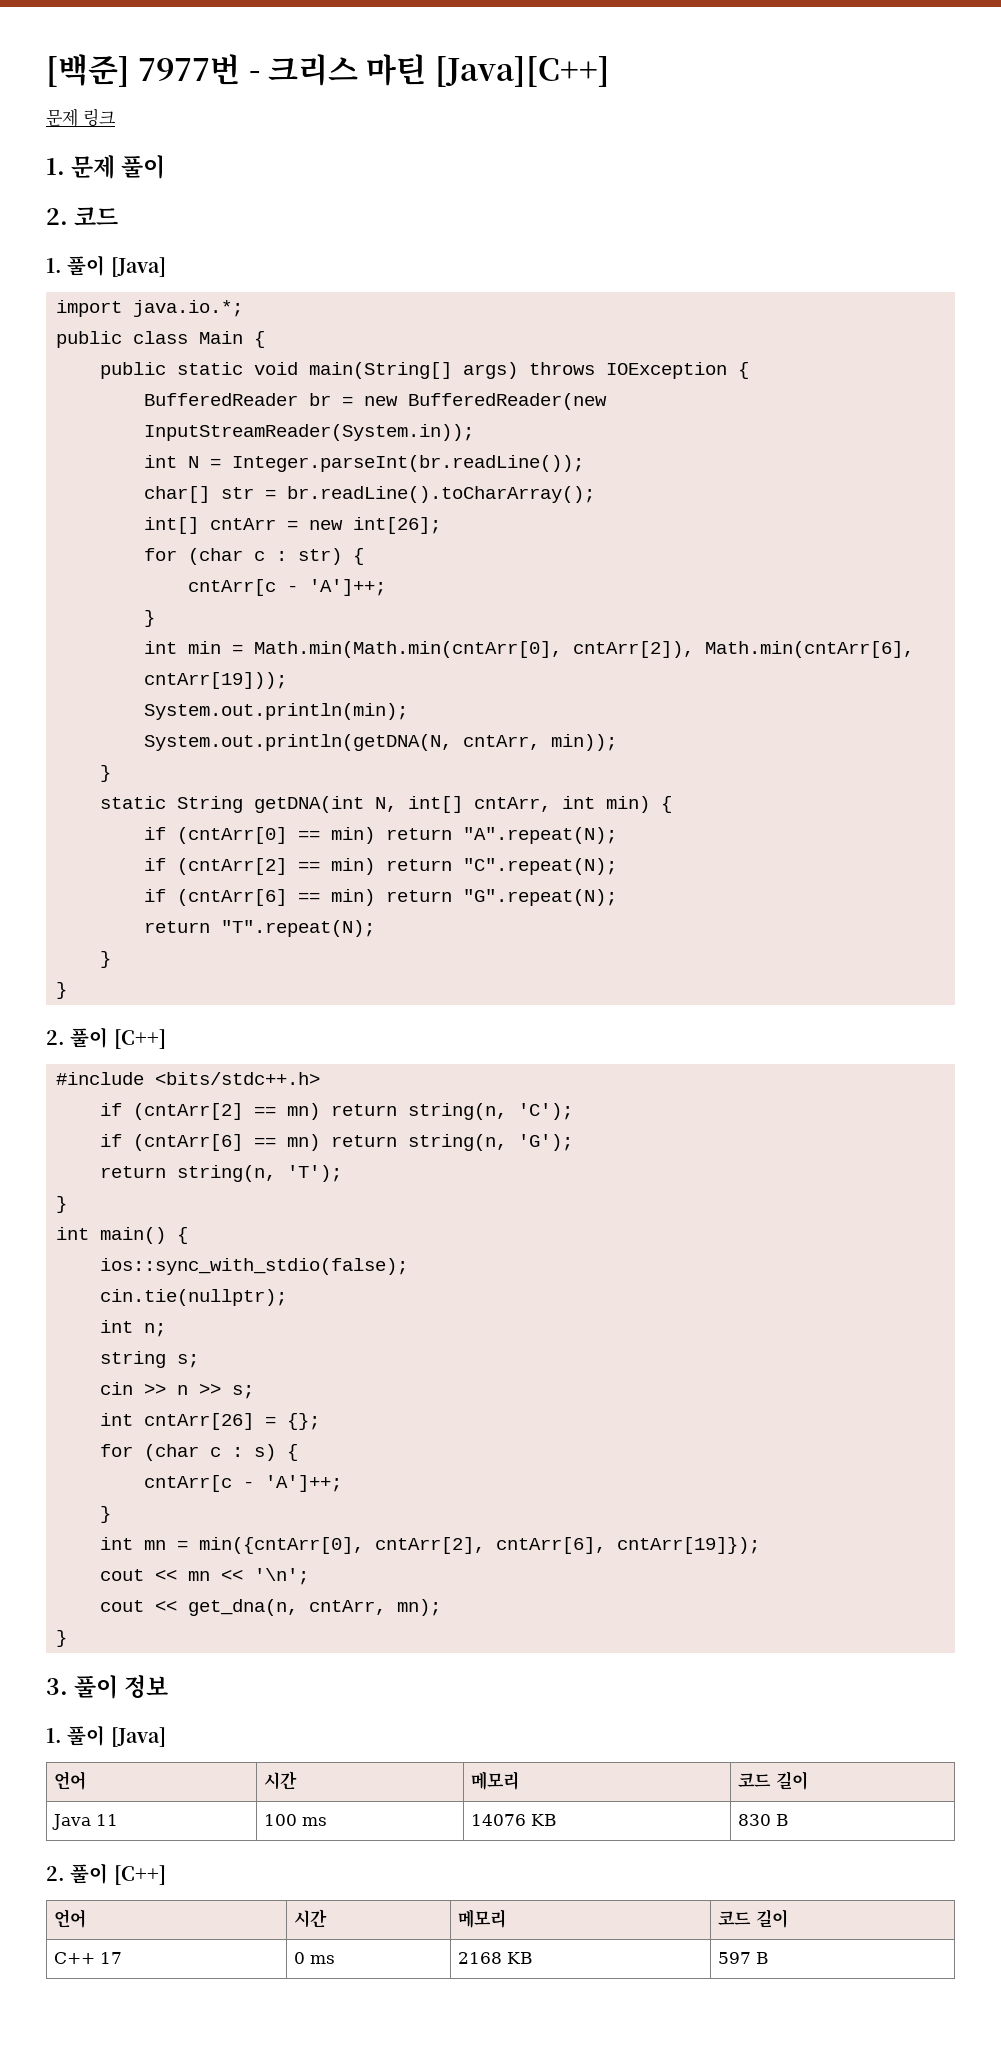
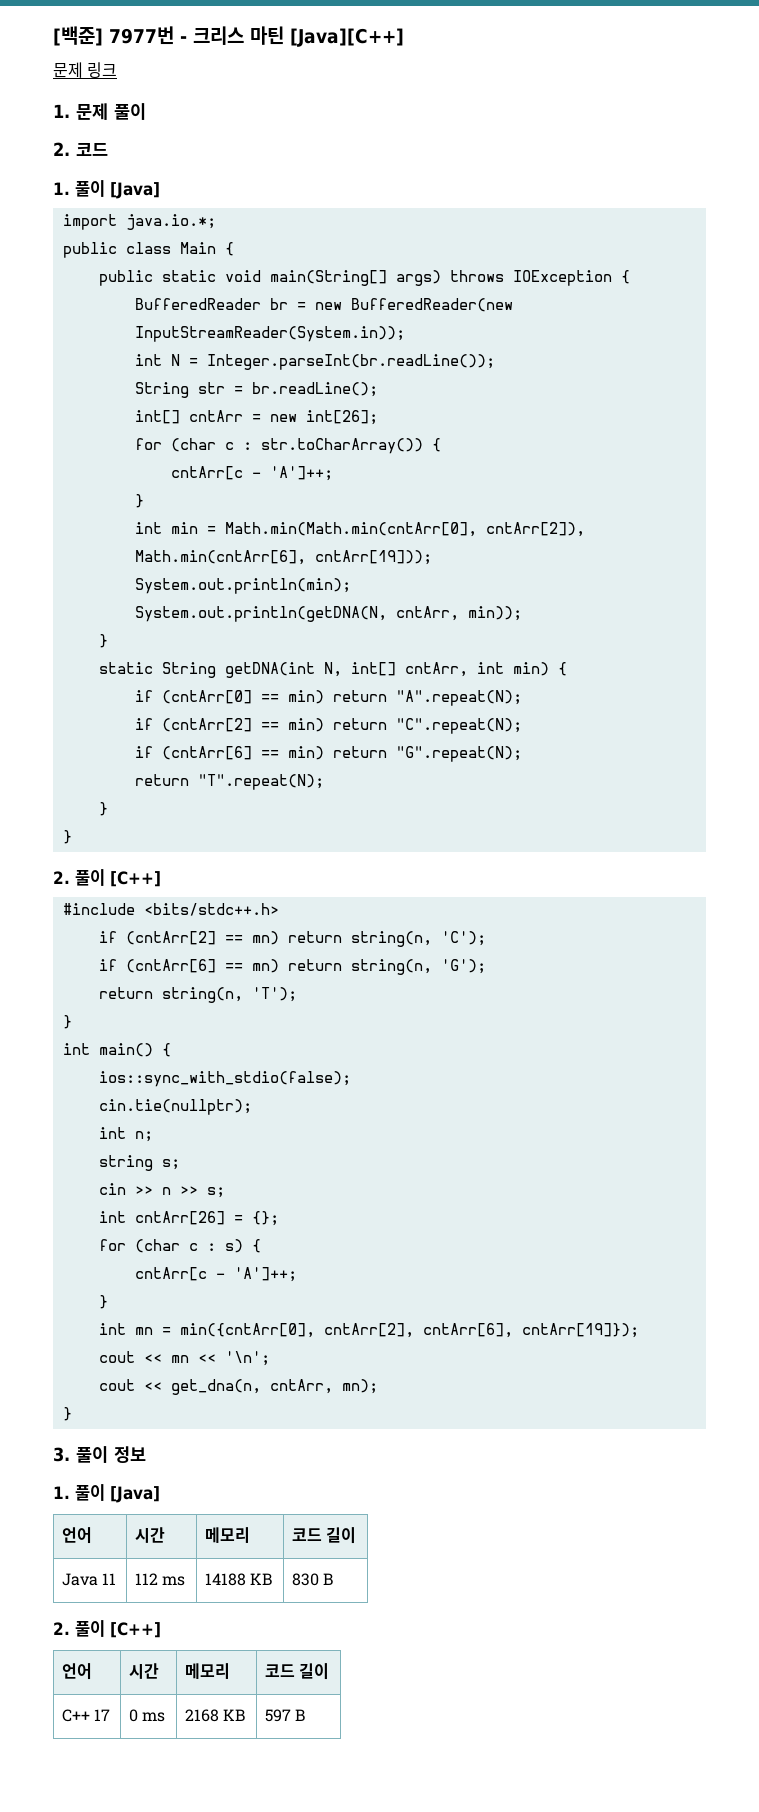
- char[] str = br.readLine().toCharArray();
+ String str = br.readLine();
- for (char c : str) {
+ for (char c : str.toCharArray()) {
- Java 11 | 100 ms | 14076 KB | 830 B
+ Java 11 | 112 ms | 14188 KB | 830 B

